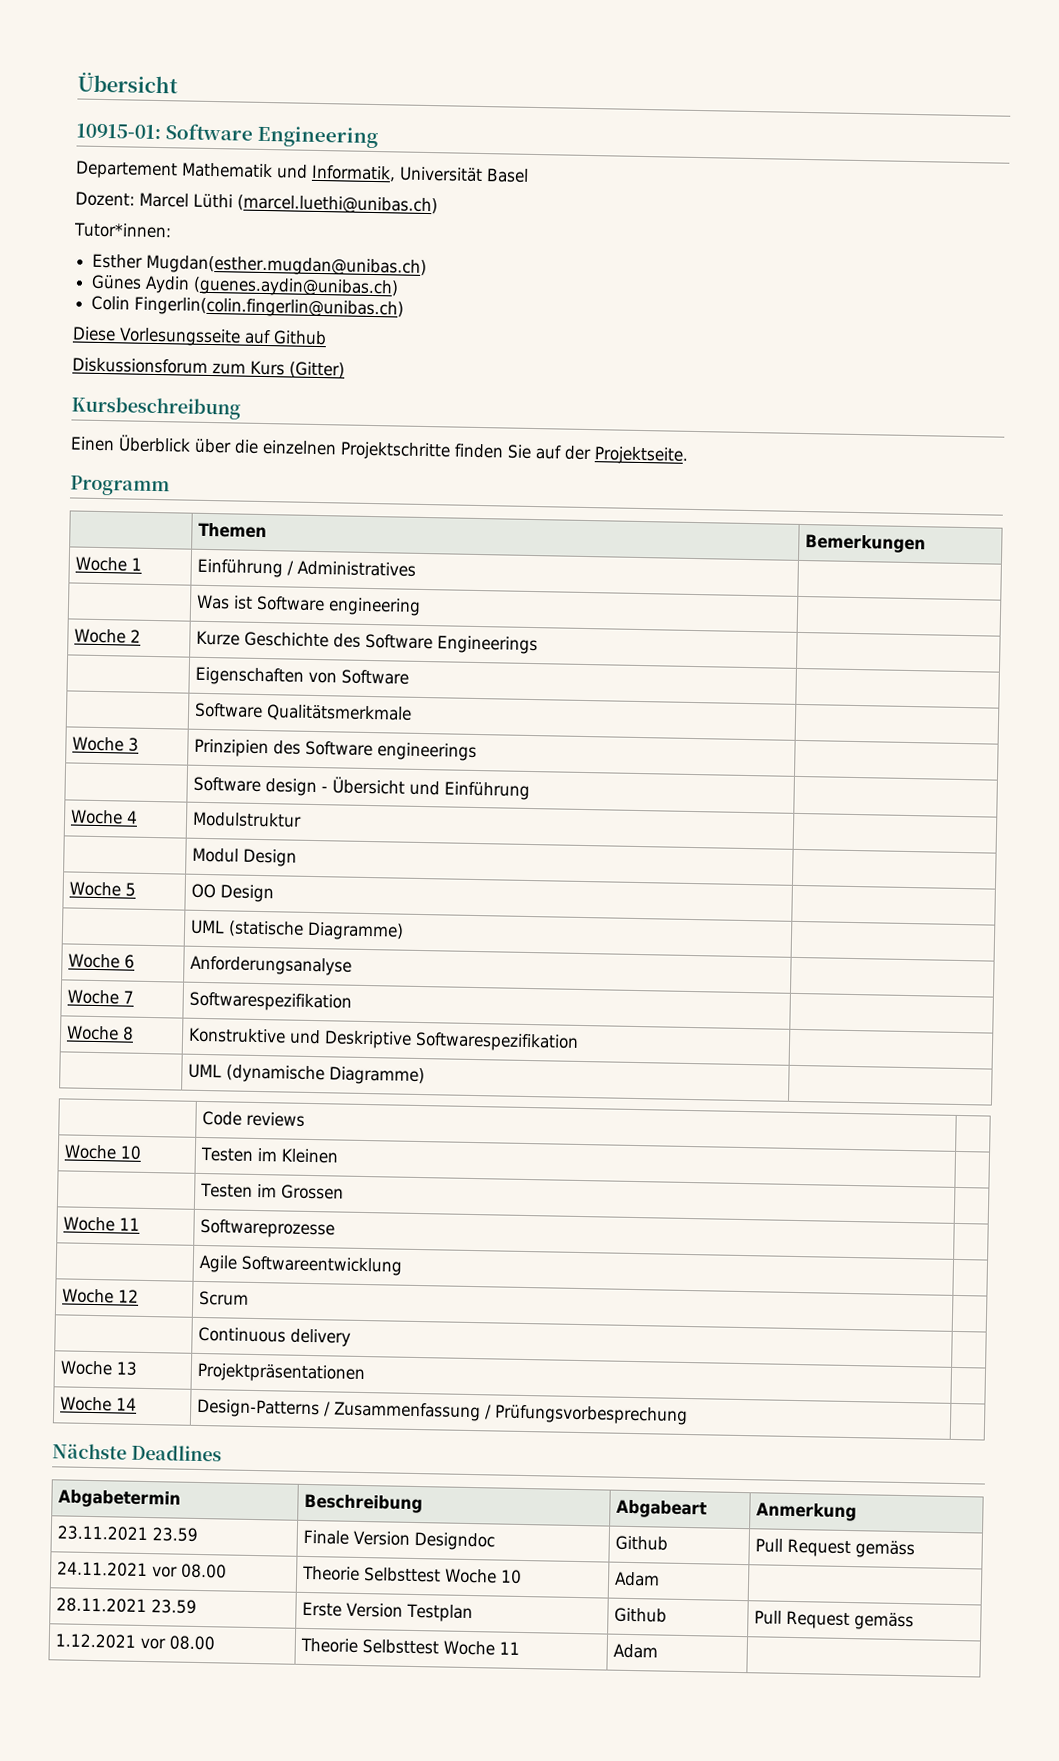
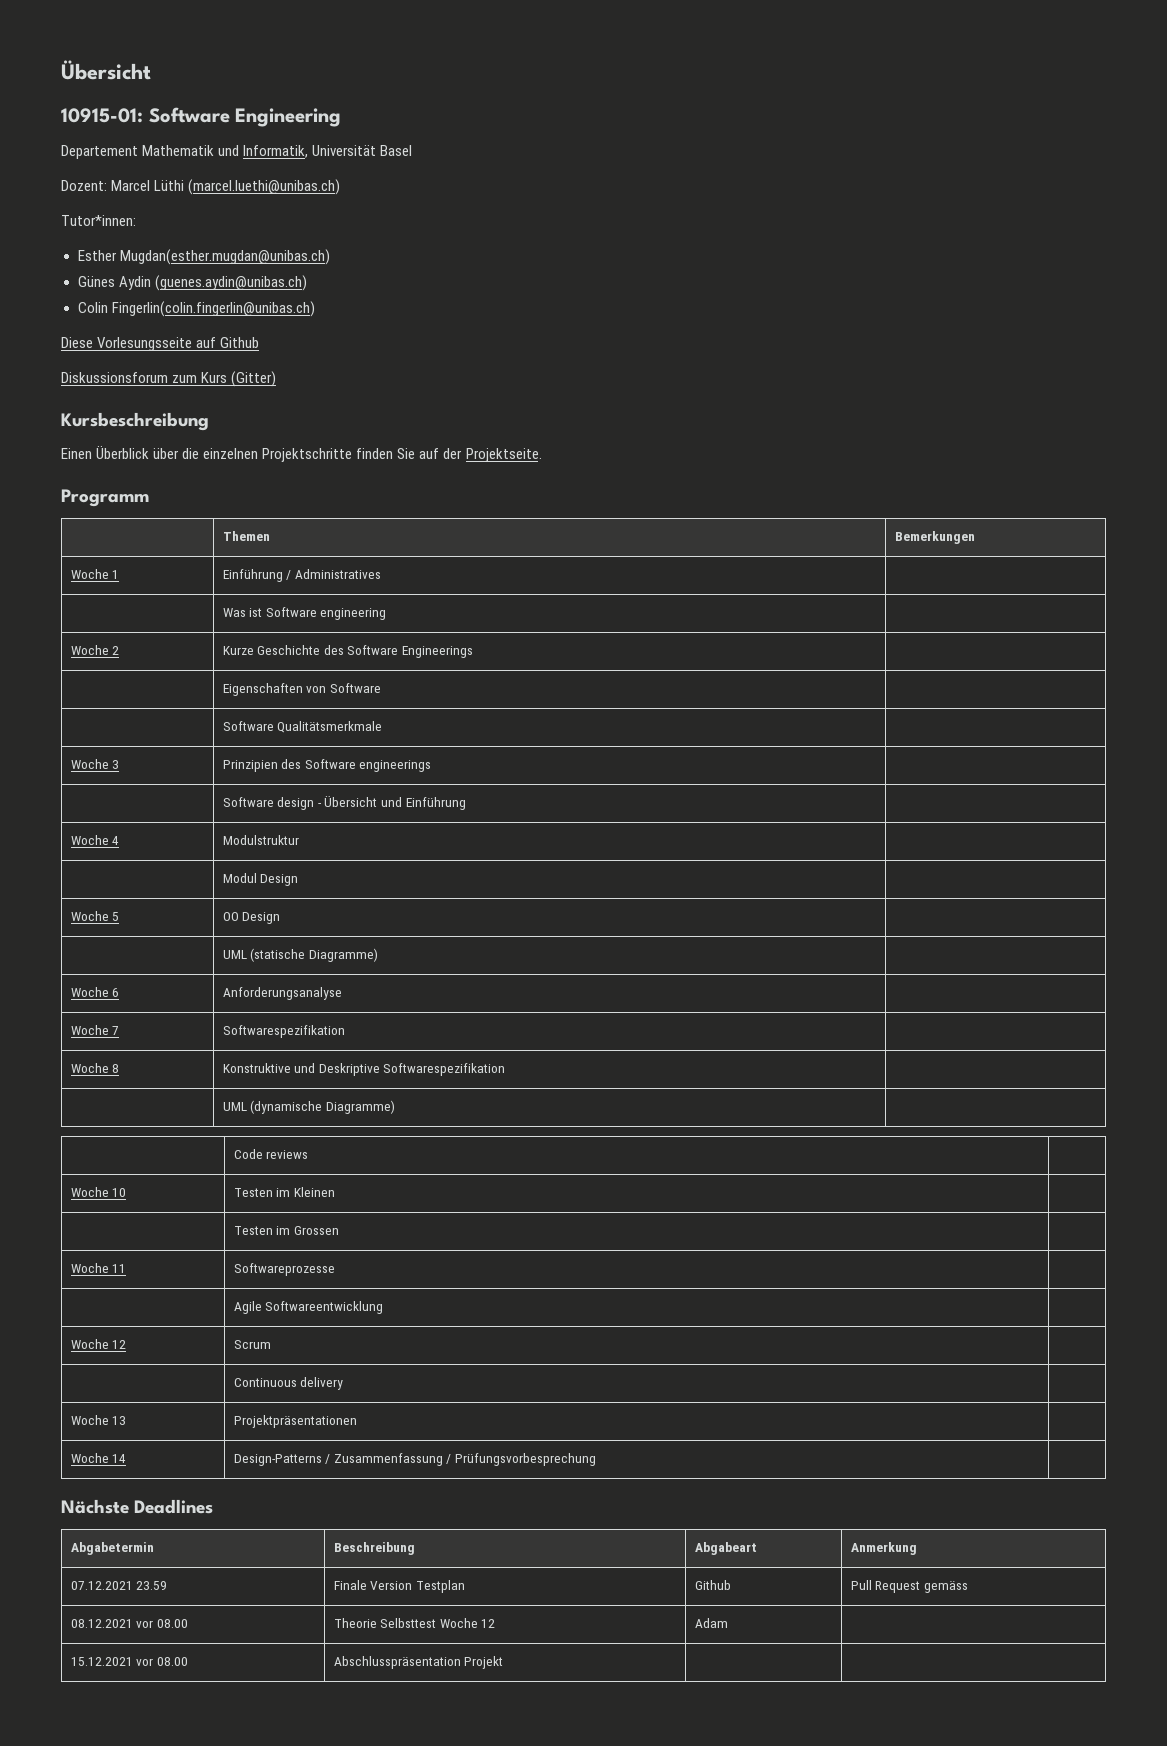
- 23.11.2021 23.59 | Finale Version Designdoc | Github | Pull Request gemäss
- 24.11.2021 vor 08.00 | Theorie Selbsttest Woche 10 | Adam |
- 28.11.2021 23.59 | Erste Version Testplan | Github | Pull Request gemäss
+ 07.12.2021 23.59 | Finale Version Testplan | Github | Pull Request gemäss
- 1.12.2021 vor 08.00 | Theorie Selbsttest Woche 11 | Adam |
+ 08.12.2021 vor 08.00 | Theorie Selbsttest Woche 12 | Adam |
+ 15.12.2021 vor 08.00 | Abschlusspräsentation Projekt | |

